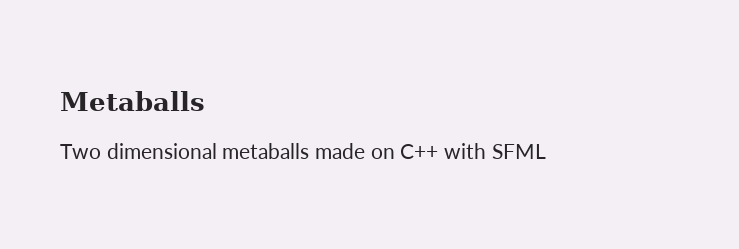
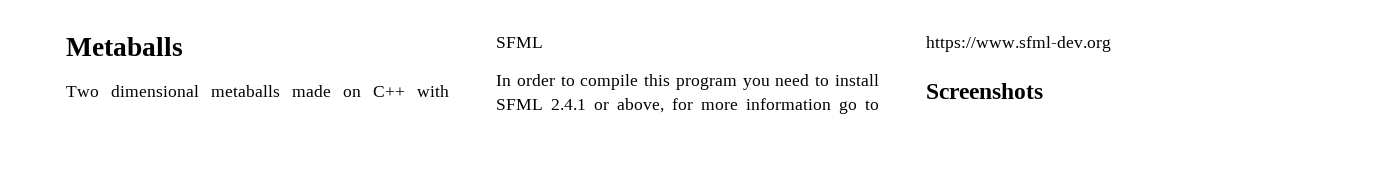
+ In order to compile this program you need to install SFML 2.4.1 or above, for more information go to https://www.sfml-dev.org
+ Screenshots

